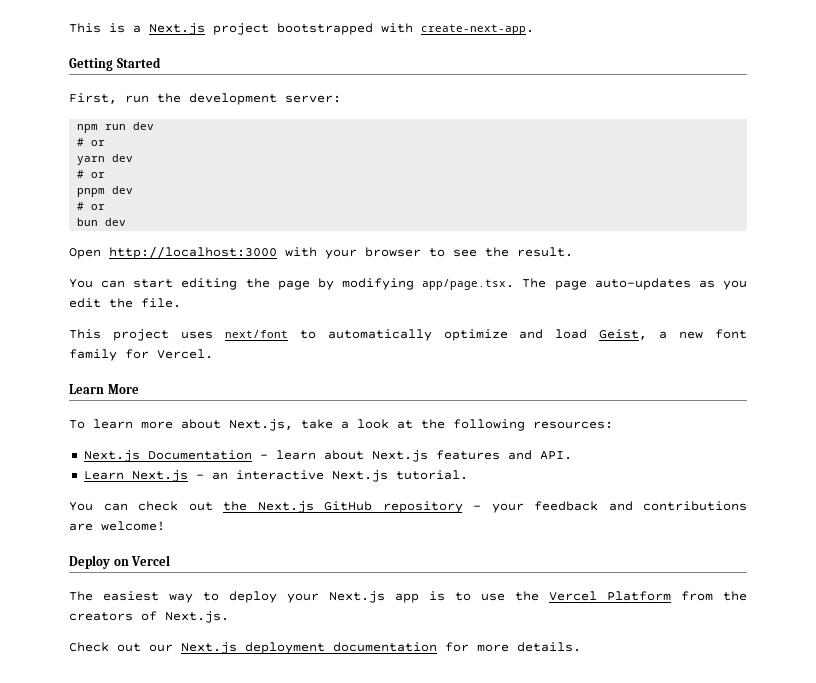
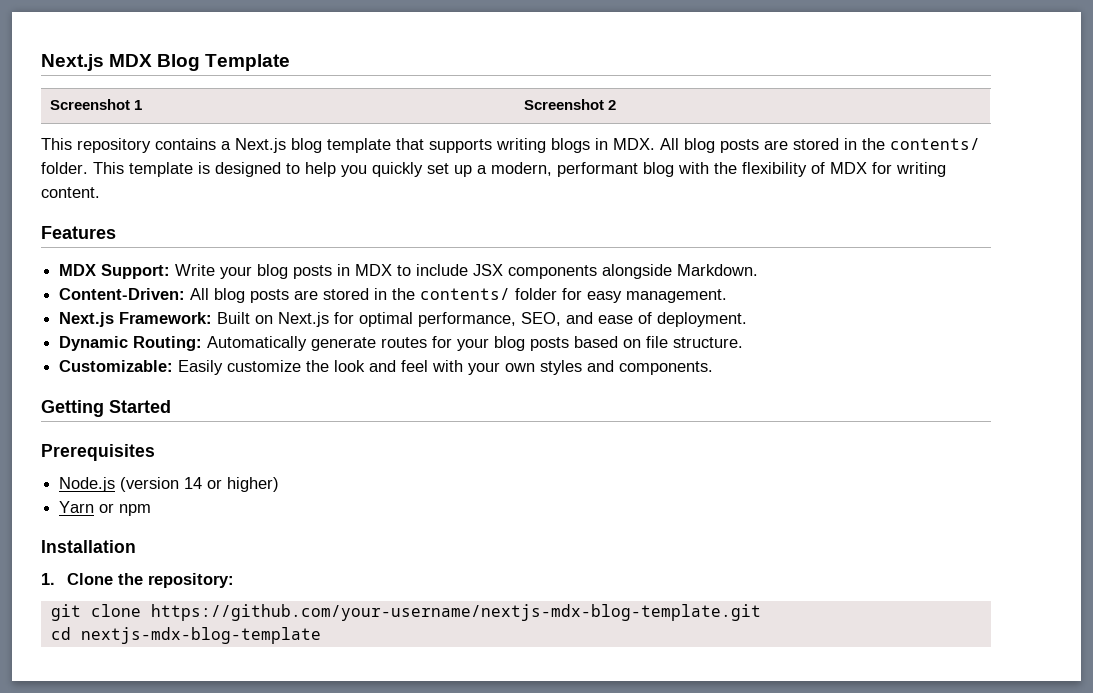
- This is a Next.js project bootstrapped with create-next-app.
+ Next.js MDX Blog Template
+ Screenshot 1 | Screenshot 2
+ This repository contains a Next.js blog template that supports writing blogs in MDX. All blog posts are stored in the contents/ folder. This template is designed to help you quickly set up a modern, performant blog with the flexibility of MDX for writing content.
+ Features
+ MDX Support: Write your blog posts in MDX to include JSX components alongside Markdown.
+ Content-Driven: All blog posts are stored in the contents/ folder for easy management.
+ Next.js Framework: Built on Next.js for optimal performance, SEO, and ease of deployment.
+ Dynamic Routing: Automatically generate routes for your blog posts based on file structure.
+ Customizable: Easily customize the look and feel with your own styles and components.
  Getting Started
- First, run the development server:
- npm run dev
- # or
- yarn dev
- # or
- pnpm dev
- # or
- bun dev
- Open http://localhost:3000 with your browser to see the result.
- You can start editing the page by modifying app/page.tsx. The page auto-updates as you edit the file.
- This project uses next/font to automatically optimize and load Geist, a new font family for Vercel.
- Learn More
- To learn more about Next.js, take a look at the following resources:
- Next.js Documentation - learn about Next.js features and API.
- Learn Next.js - an interactive Next.js tutorial.
- You can check out the Next.js GitHub repository - your feedback and contributions are welcome!
- Deploy on Vercel
- The easiest way to deploy your Next.js app is to use the Vercel Platform from the creators of Next.js.
- Check out our Next.js deployment documentation for more details.
+ Prerequisites
+ Node.js (version 14 or higher)
+ Yarn or npm
+ Installation
+ 1. Clone the repository:
+ git clone https://github.com/your-username/nextjs-mdx-blog-template.git
+ cd nextjs-mdx-blog-template

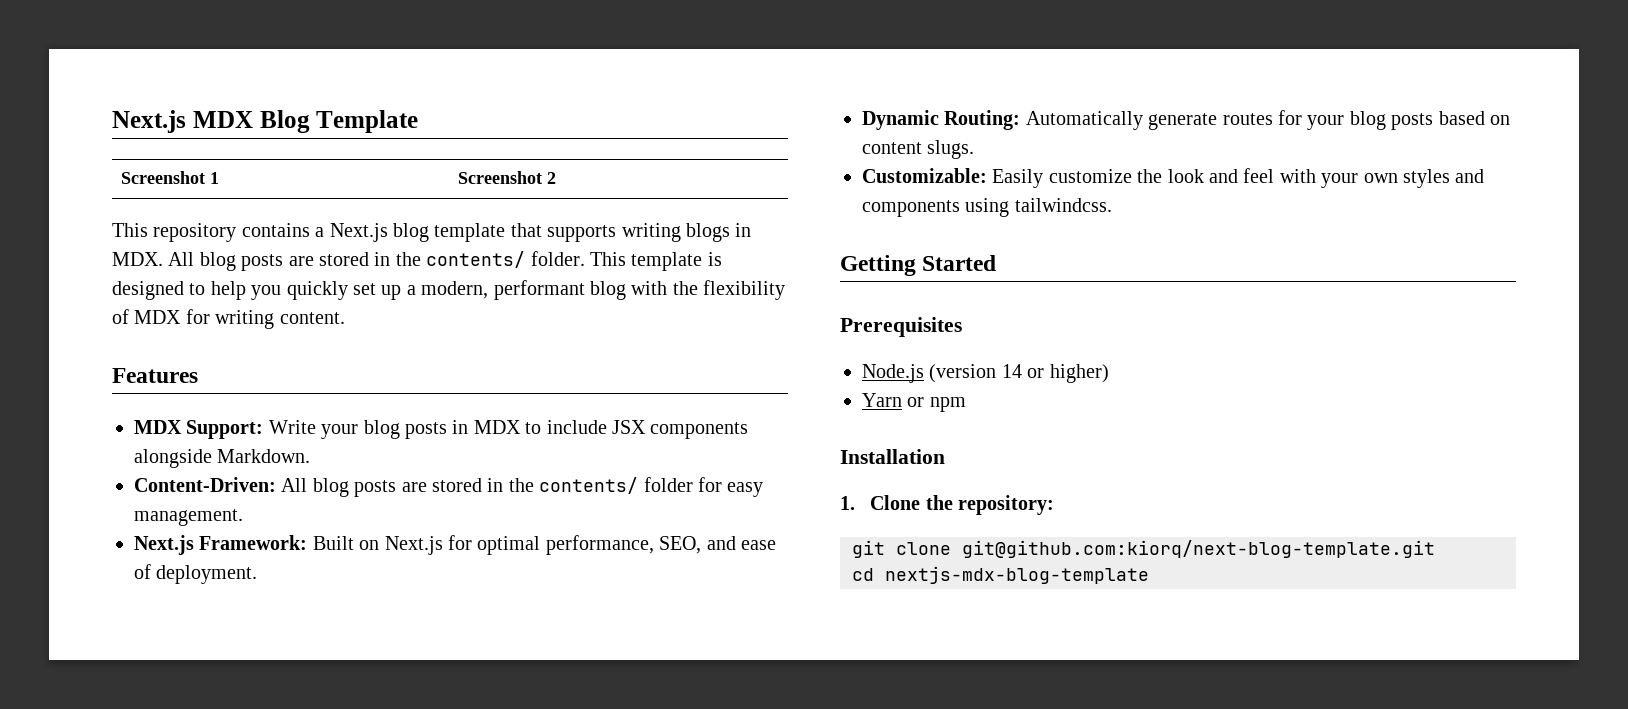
- Dynamic Routing: Automatically generate routes for your blog posts based on file structure.
+ Dynamic Routing: Automatically generate routes for your blog posts based on content slugs.
- Customizable: Easily customize the look and feel with your own styles and components.
+ Customizable: Easily customize the look and feel with your own styles and components using tailwindcss.
- git clone https://github.com/your-username/nextjs-mdx-blog-template.git
+ git clone git@github.com:kiorq/next-blog-template.git

